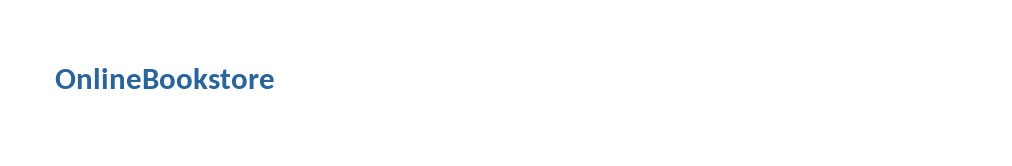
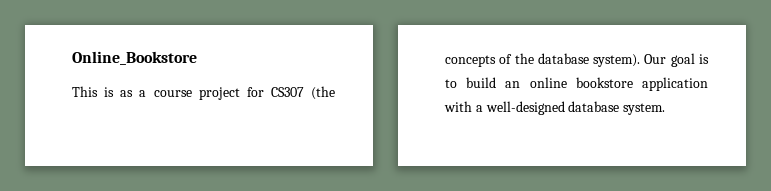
- OnlineBookstore
+ Online_Bookstore
+ This is as a course project for CS307 (the concepts of the database system). Our goal is to build an online bookstore application with a well-designed database system.

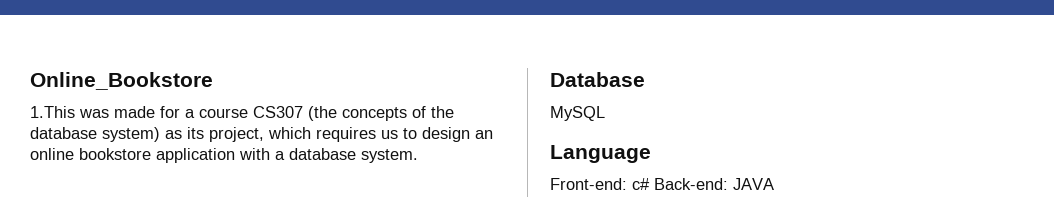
- This is as a course project for CS307 (the concepts of the database system). Our goal is to build an online bookstore application with a well-designed database system.
+ 1.This was made for a course CS307 (the concepts of the database system) as its project, which requires us to design an online bookstore application with a database system.
+ Database
+ MySQL
+ Language
+ Front-end: c# Back-end: JAVA

